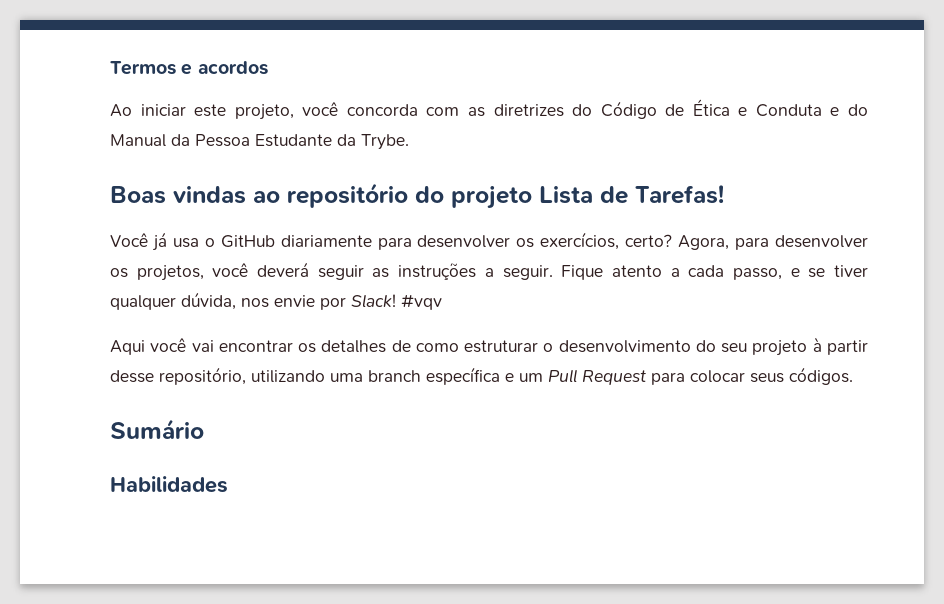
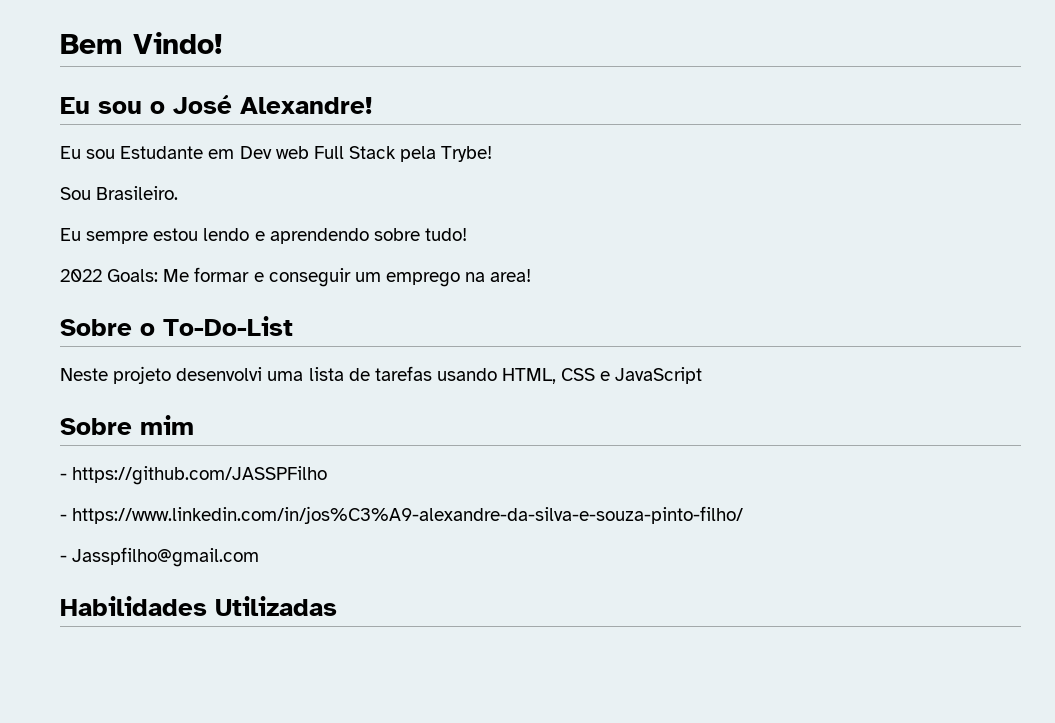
- Termos e acordos
- Ao iniciar este projeto, você concorda com as diretrizes do Código de Ética e Conduta e do Manual da Pessoa Estudante da Trybe.
- Boas vindas ao repositório do projeto Lista de Tarefas!
- Você já usa o GitHub diariamente para desenvolver os exercícios, certo? Agora, para desenvolver os projetos, você deverá seguir as instruções a seguir. Fique atento a cada passo, e se tiver qualquer dúvida, nos envie por Slack! #vqv
- Aqui você vai encontrar os detalhes de como estruturar o desenvolvimento do seu projeto à partir desse repositório, utilizando uma branch específica e um Pull Request para colocar seus códigos.
- Sumário
+ Bem Vindo!
+ Eu sou o José Alexandre!
+ Eu sou Estudante em Dev web Full Stack pela Trybe!
+ Sou Brasileiro.
+ Eu sempre estou lendo e aprendendo sobre tudo!
+ 2022 Goals: Me formar e conseguir um emprego na area!
+ Sobre o To-Do-List
+ Neste projeto desenvolvi uma lista de tarefas usando HTML, CSS e JavaScript
+ Sobre mim
+ - https://github.com/JASSPFilho
+ - https://www.linkedin.com/in/jos%C3%A9-alexandre-da-silva-e-souza-pinto-filho/
+ - Jasspfilho@gmail.com
- Habilidades
+ Habilidades Utilizadas

